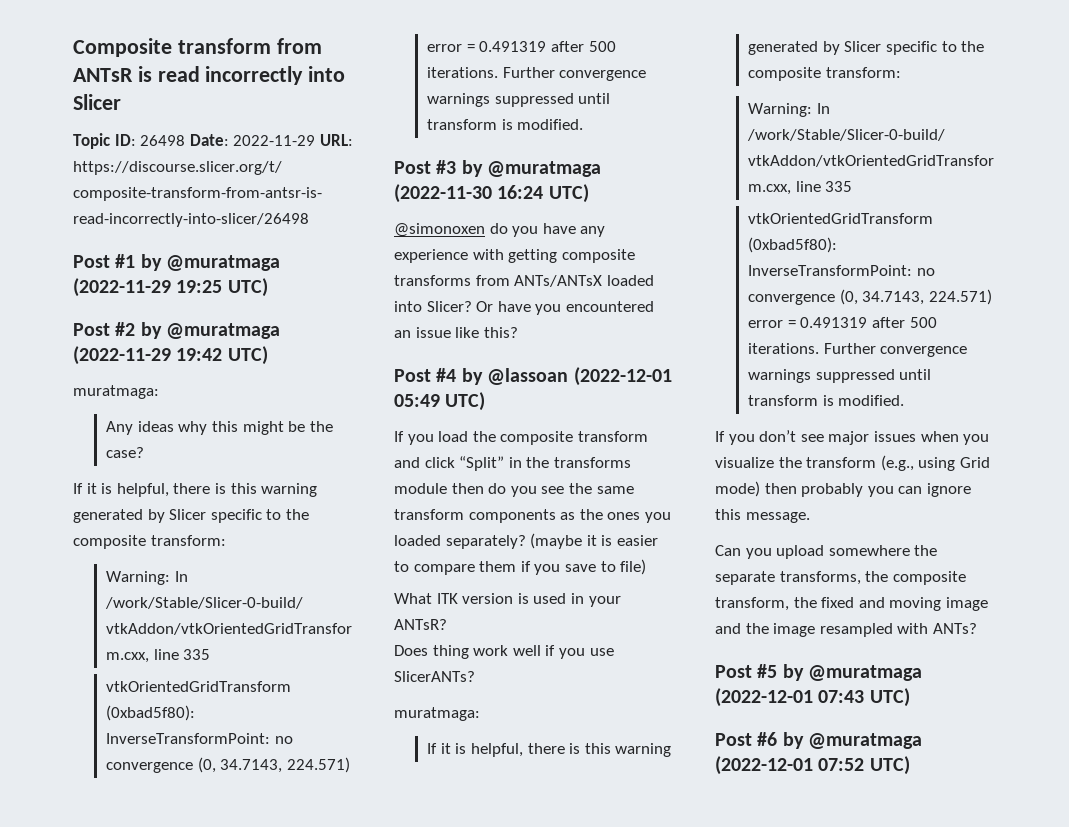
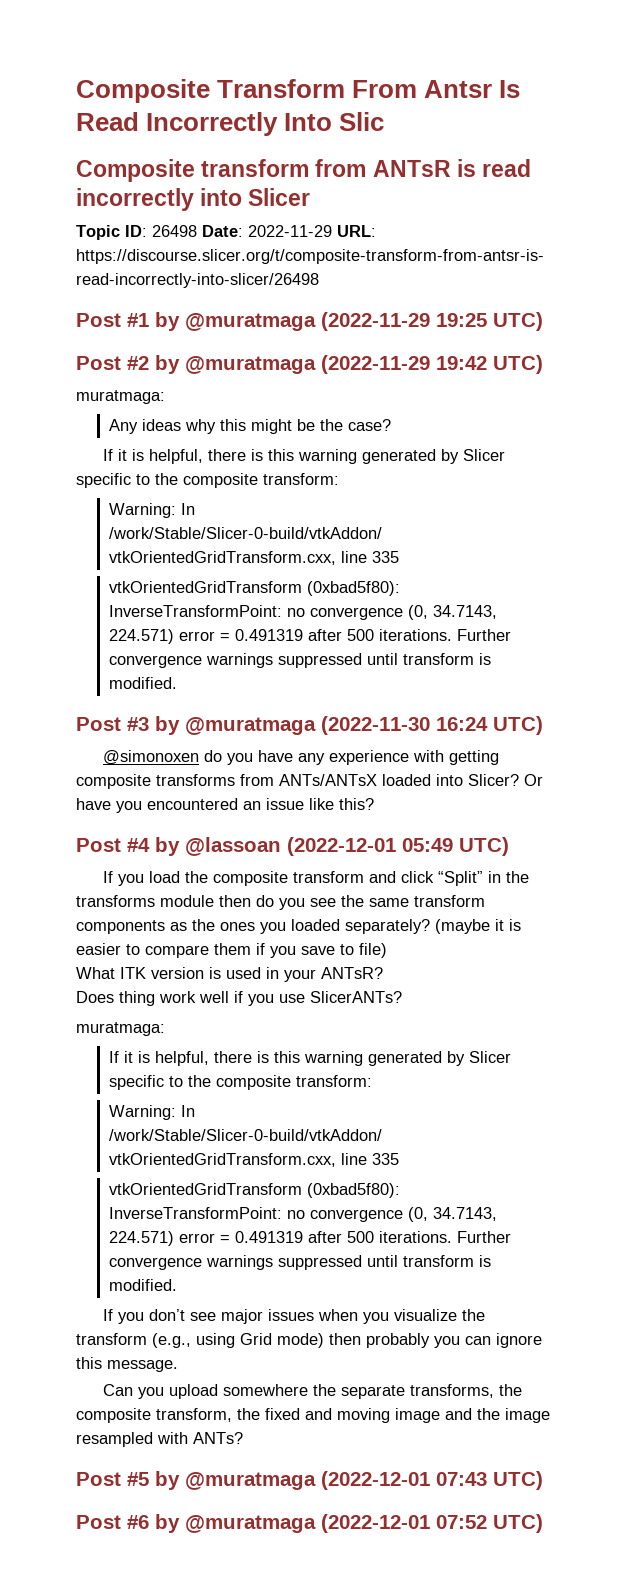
+ Composite Transform From Antsr Is Read Incorrectly Into Slic

